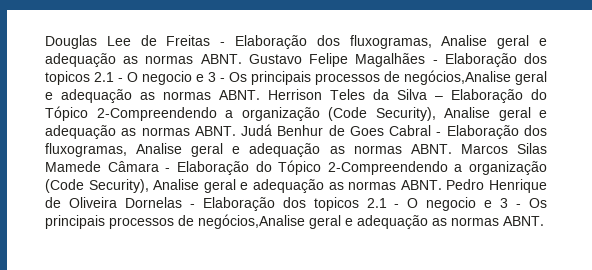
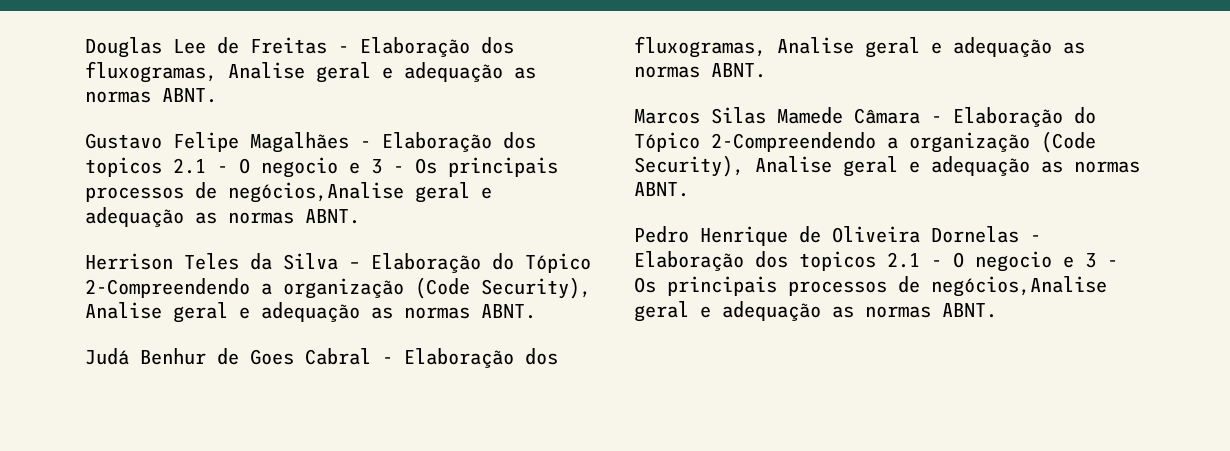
- Douglas Lee de Freitas - Elaboração dos fluxogramas, Analise geral e adequação as normas ABNT. Gustavo Felipe Magalhães - Elaboração dos topicos 2.1 - O negocio e 3 - Os principais processos de negócios,Analise geral e adequação as normas ABNT. Herrison Teles da Silva – Elaboração do Tópico 2-Compreendendo a organização (Code Security), Analise geral e adequação as normas ABNT. Judá Benhur de Goes Cabral - Elaboração dos fluxogramas, Analise geral e adequação as normas ABNT. Marcos Silas Mamede Câmara - Elaboração do Tópico 2-Compreendendo a organização (Code Security), Analise geral e adequação as normas ABNT. Pedro Henrique de Oliveira Dornelas - Elaboração dos topicos 2.1 - O negocio e 3 - Os principais processos de negócios,Analise geral e adequação as normas ABNT.
+ Douglas Lee de Freitas - Elaboração dos fluxogramas, Analise geral e adequação as normas ABNT.
+ Gustavo Felipe Magalhães - Elaboração dos topicos 2.1 - O negocio e 3 - Os principais processos de negócios,Analise geral e adequação as normas ABNT.
+ Herrison Teles da Silva – Elaboração do Tópico 2-Compreendendo a organização (Code Security), Analise geral e adequação as normas ABNT.
+ Judá Benhur de Goes Cabral - Elaboração dos fluxogramas, Analise geral e adequação as normas ABNT.
+ Marcos Silas Mamede Câmara - Elaboração do Tópico 2-Compreendendo a organização (Code Security), Analise geral e adequação as normas ABNT.
+ Pedro Henrique de Oliveira Dornelas - Elaboração dos topicos 2.1 - O negocio e 3 - Os principais processos de negócios,Analise geral e adequação as normas ABNT.

